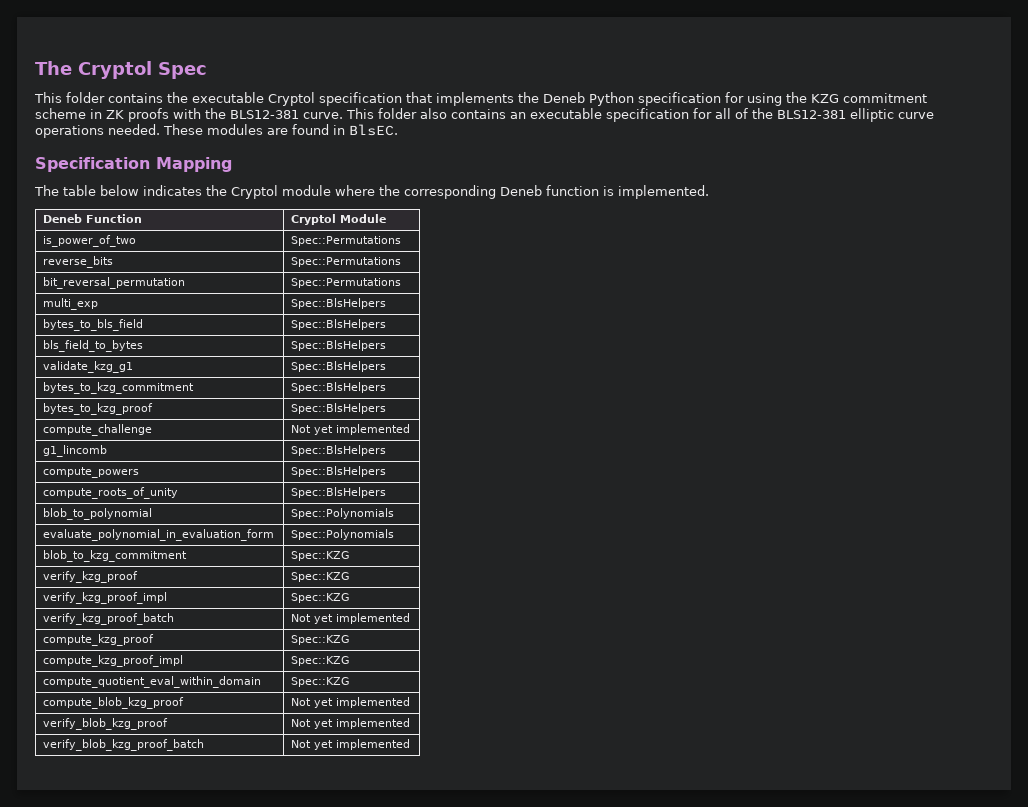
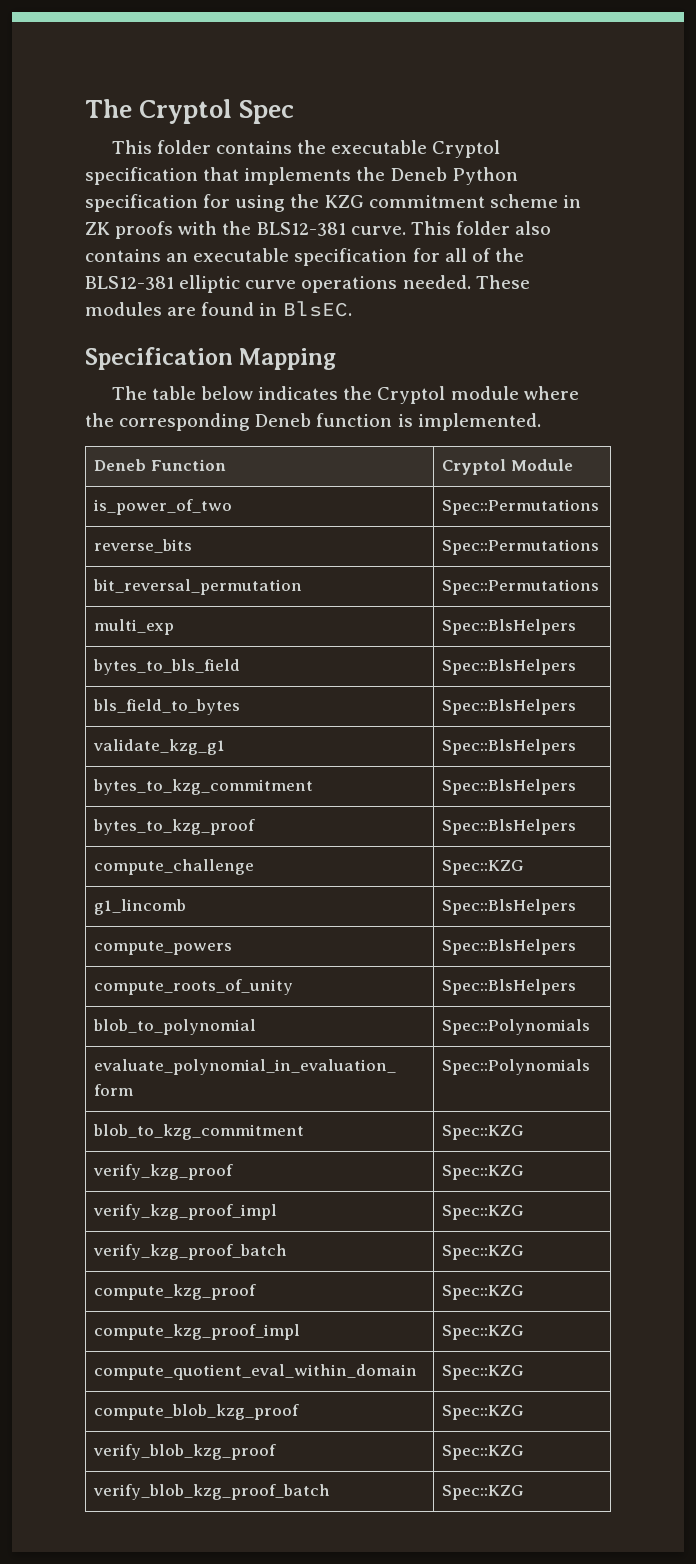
- compute_challenge | Not yet implemented
+ compute_challenge | Spec::KZG
- verify_kzg_proof_batch | Not yet implemented
+ verify_kzg_proof_batch | Spec::KZG
- compute_blob_kzg_proof | Not yet implemented
- verify_blob_kzg_proof | Not yet implemented
- verify_blob_kzg_proof_batch | Not yet implemented
+ compute_blob_kzg_proof | Spec::KZG
+ verify_blob_kzg_proof | Spec::KZG
+ verify_blob_kzg_proof_batch | Spec::KZG

